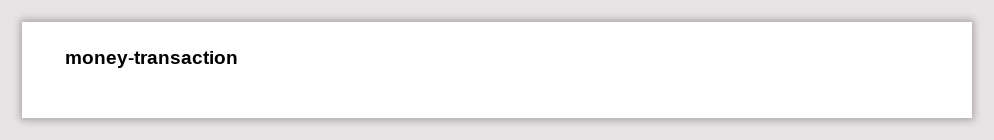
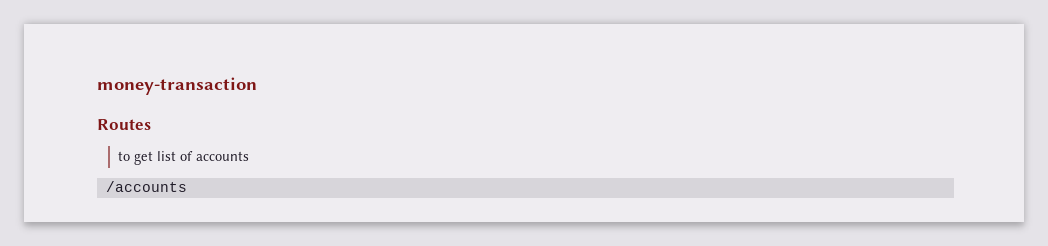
+ Routes
+ to get list of accounts
+ /accounts

